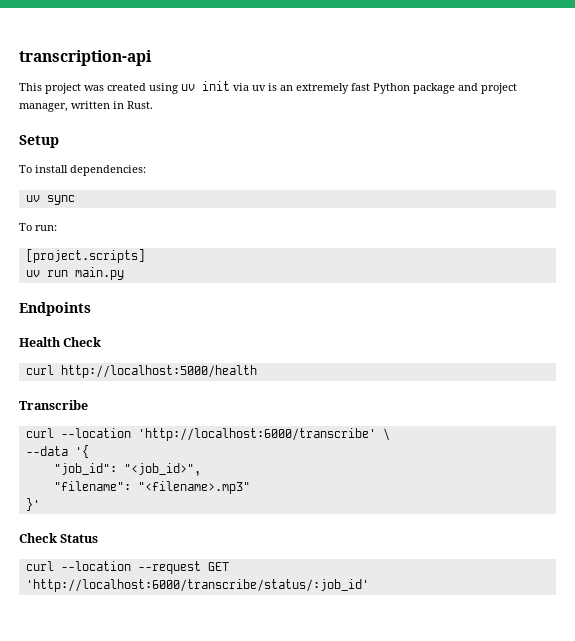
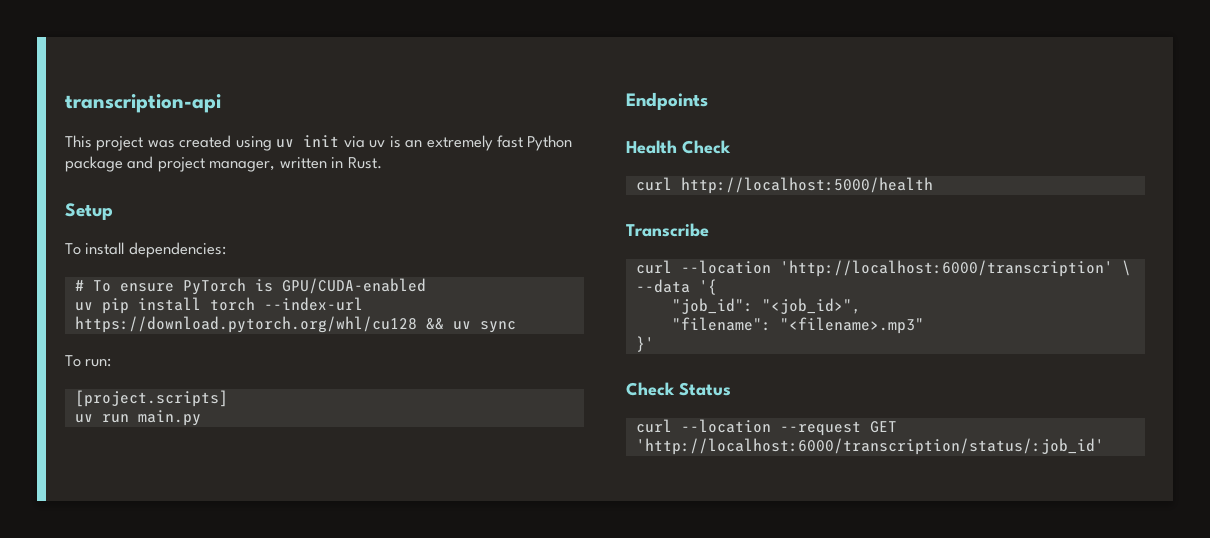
- uv sync
+ # To ensure PyTorch is GPU/CUDA-enabled
+ uv pip install torch --index-url https://download.pytorch.org/whl/cu128 && uv sync
- curl --location 'http://localhost:6000/transcribe' \
+ curl --location 'http://localhost:6000/transcription' \
- curl --location --request GET 'http://localhost:6000/transcribe/status/:job_id'
+ curl --location --request GET 'http://localhost:6000/transcription/status/:job_id'

